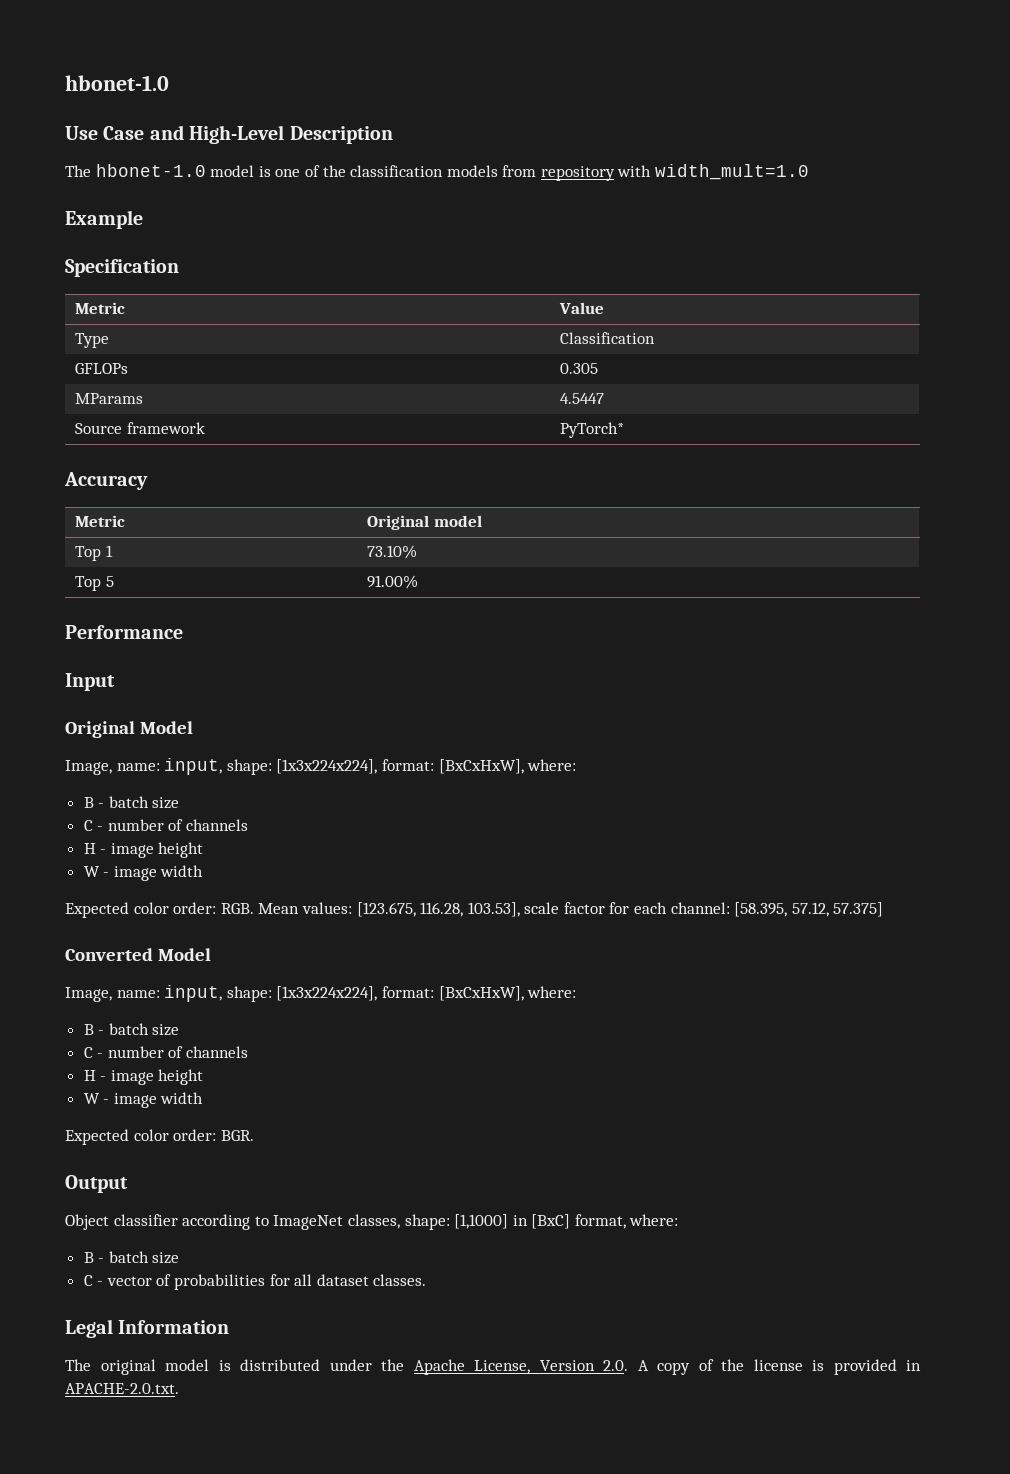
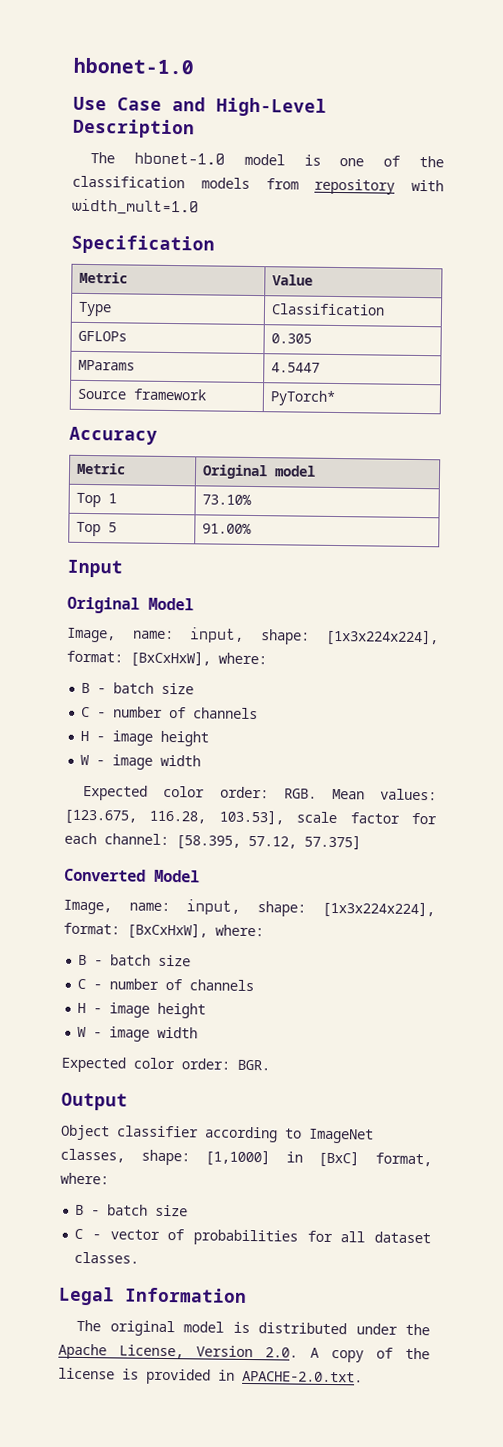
- Example
- Performance

